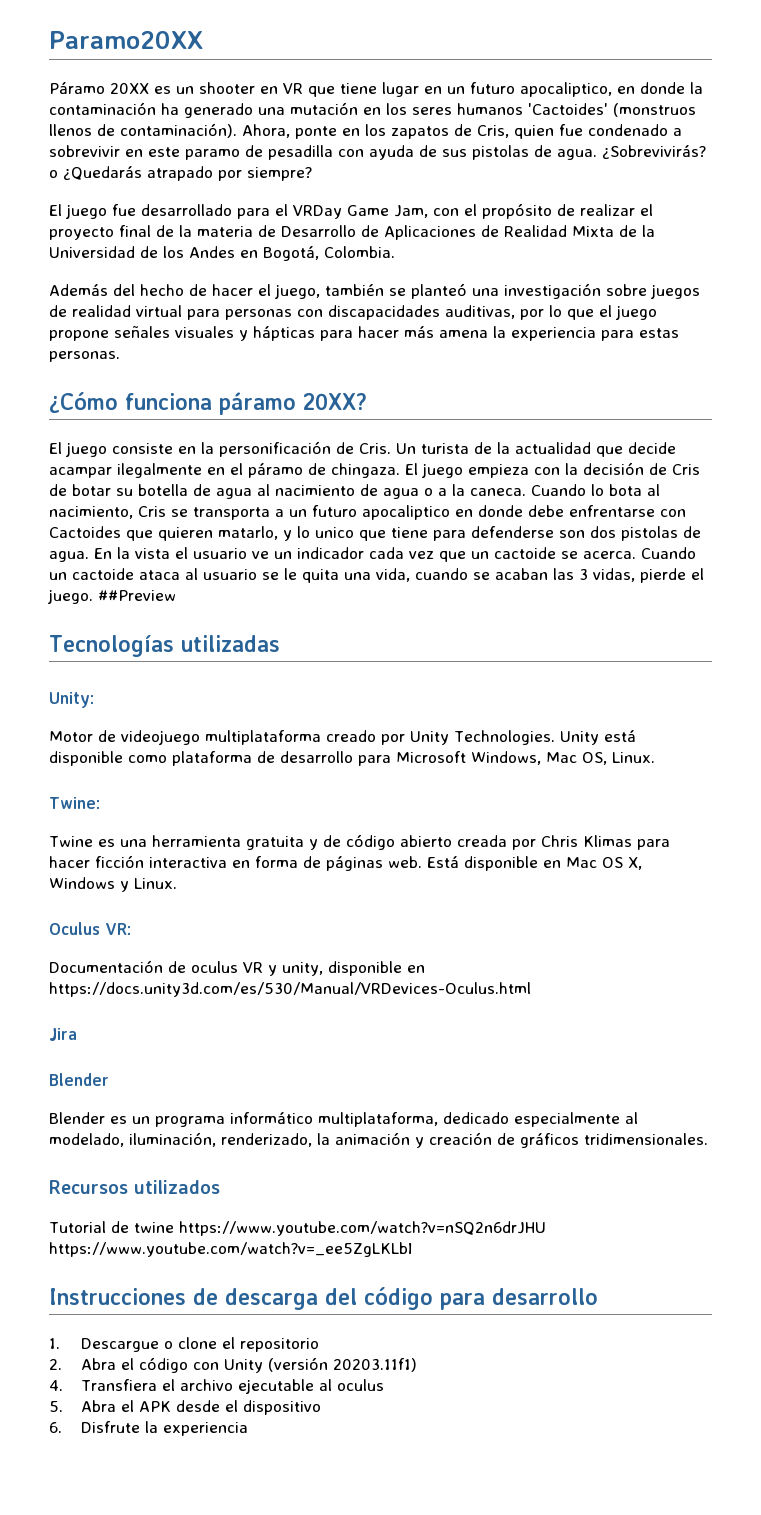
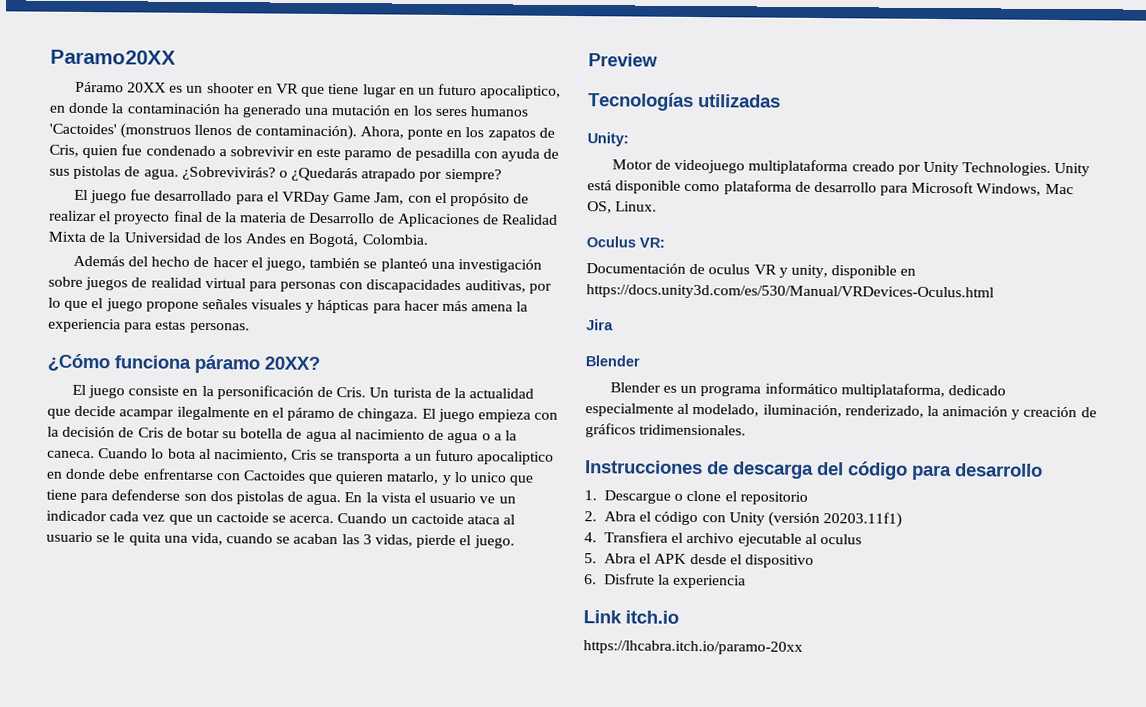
- Cuando un cactoide ataca al usuario se le quita una vida, cuando se acaban las 3 vidas, pierde el juego. ##Preview
+ Cuando un cactoide ataca al usuario se le quita una vida, cuando se acaban las 3 vidas, pierde el juego.
+ Preview
- Twine:
- Twine es una herramienta gratuita y de código abierto creada por Chris Klimas para hacer ficción interactiva en forma de páginas web. Está disponible en Mac OS X, Windows y Linux.
- Recursos utilizados
- Tutorial de twine https://www.youtube.com/watch?v=nSQ2n6drJHU https://www.youtube.com/watch?v=_ee5ZgLKLbI
+ Link itch.io
+ https://lhcabra.itch.io/paramo-20xx

